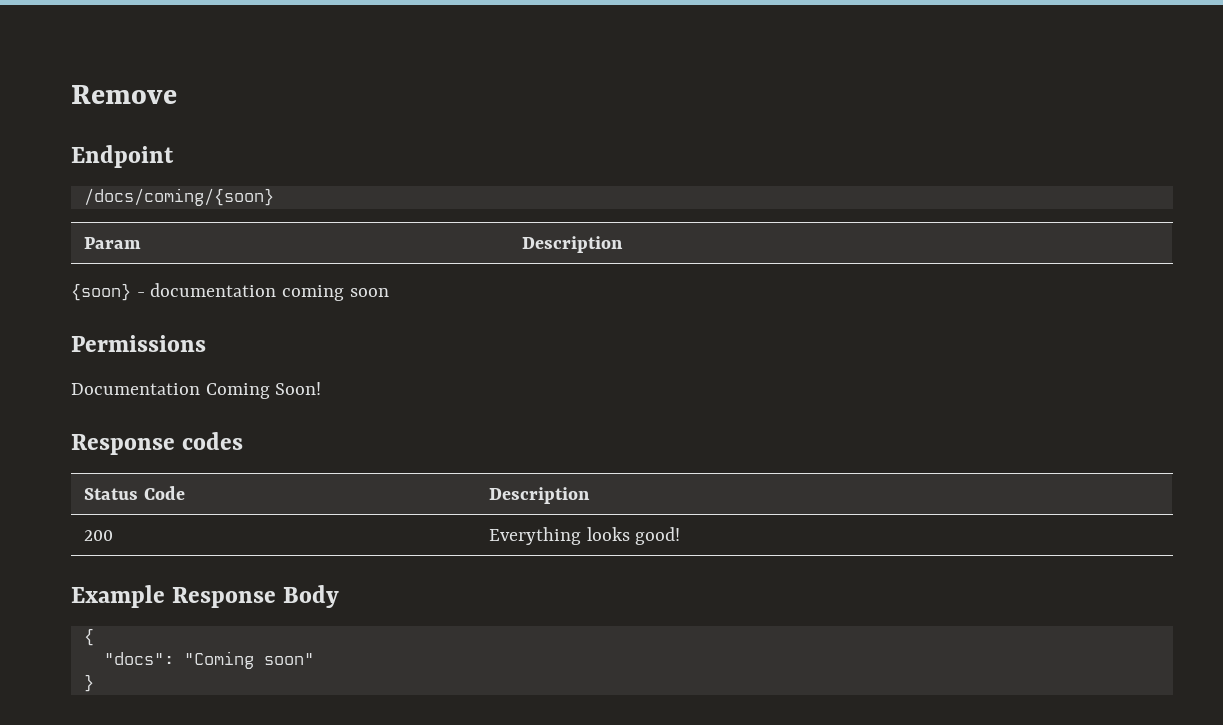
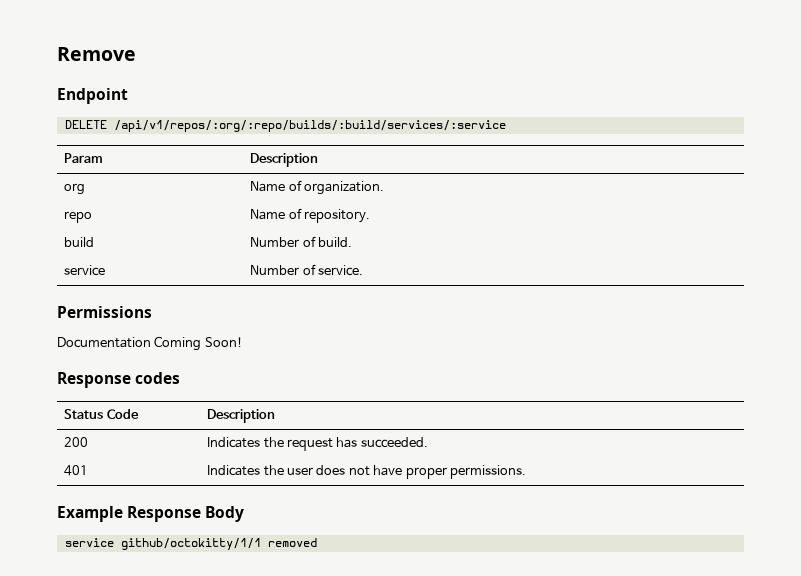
- /docs/coming/{soon}
+ DELETE /api/v1/repos/:org/:repo/builds/:build/services/:service
- {soon} - documentation coming soon
+ org | Name of organization.
+ repo | Name of repository.
+ build | Number of build.
+ service | Number of service.
- 200 | Everything looks good!
+ 200 | Indicates the request has succeeded.
+ 401 | Indicates the user does not have proper permissions.
  Example Response Body
- {
- "docs": "Coming soon"
- }
+ service github/octokitty/1/1 removed

